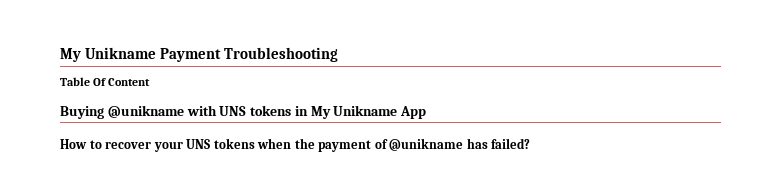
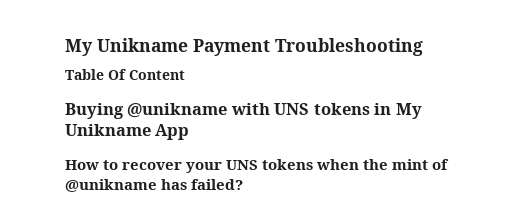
- How to recover your UNS tokens when the payment of @unikname has failed?
+ How to recover your UNS tokens when the mint of @unikname has failed?

